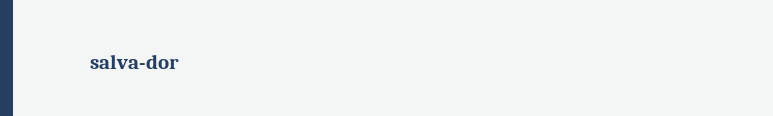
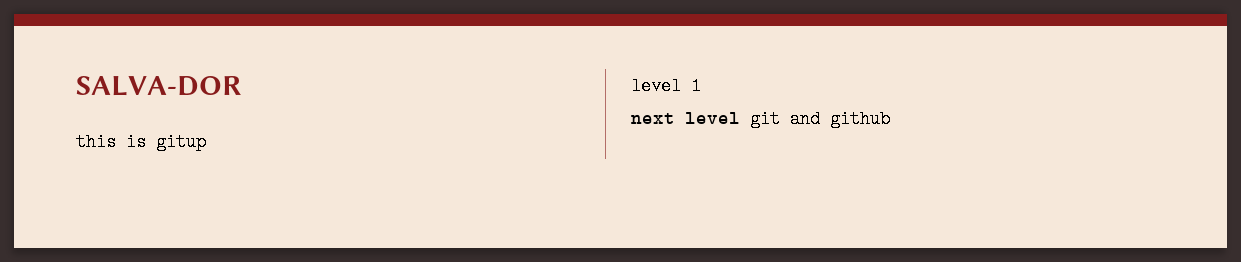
- salva-dor
+ SALVA-DOR
+ this is gitup
+ level 1
+ next level git and github

